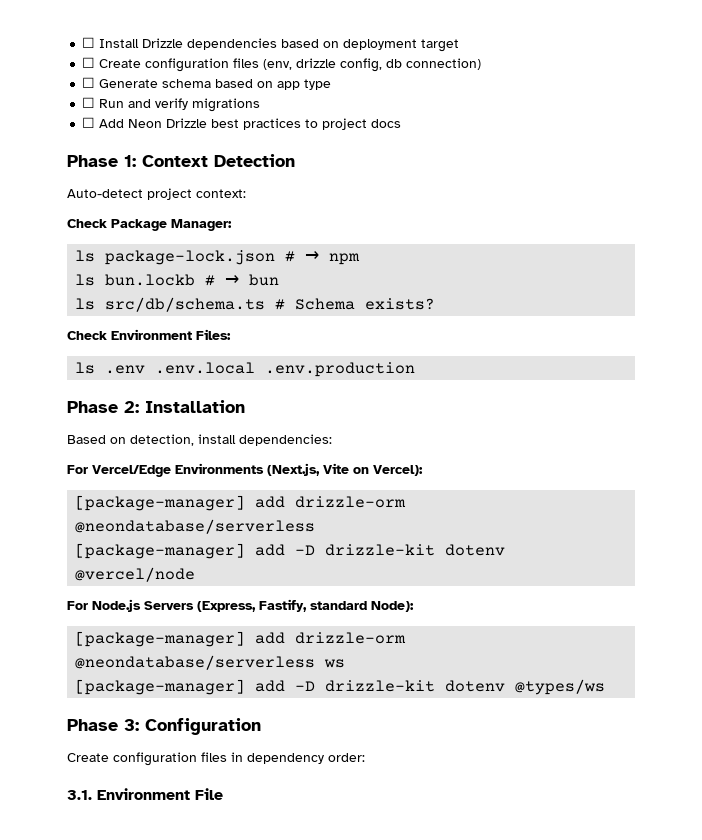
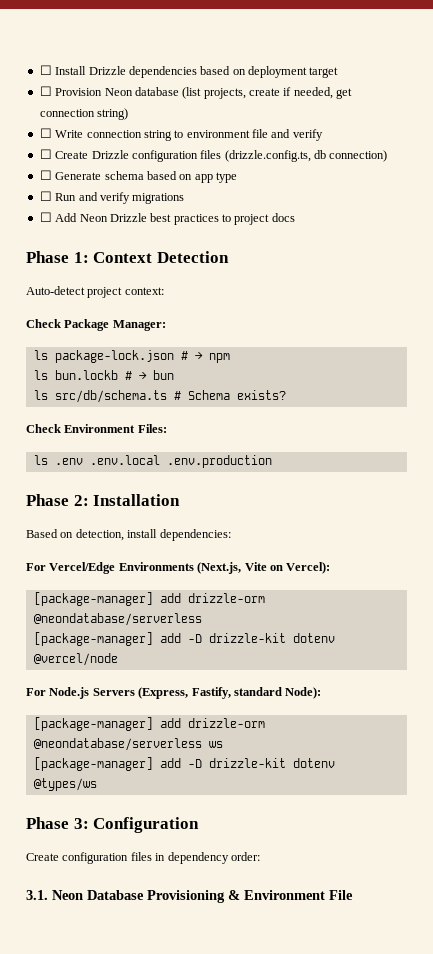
+ ☐ Provision Neon database (list projects, create if needed, get connection string)
+ ☐ Write connection string to environment file and verify
- ☐ Create configuration files (env, drizzle config, db connection)
+ ☐ Create Drizzle configuration files (drizzle.config.ts, db connection)
- 3.1. Environment File
+ 3.1. Neon Database Provisioning & Environment File

